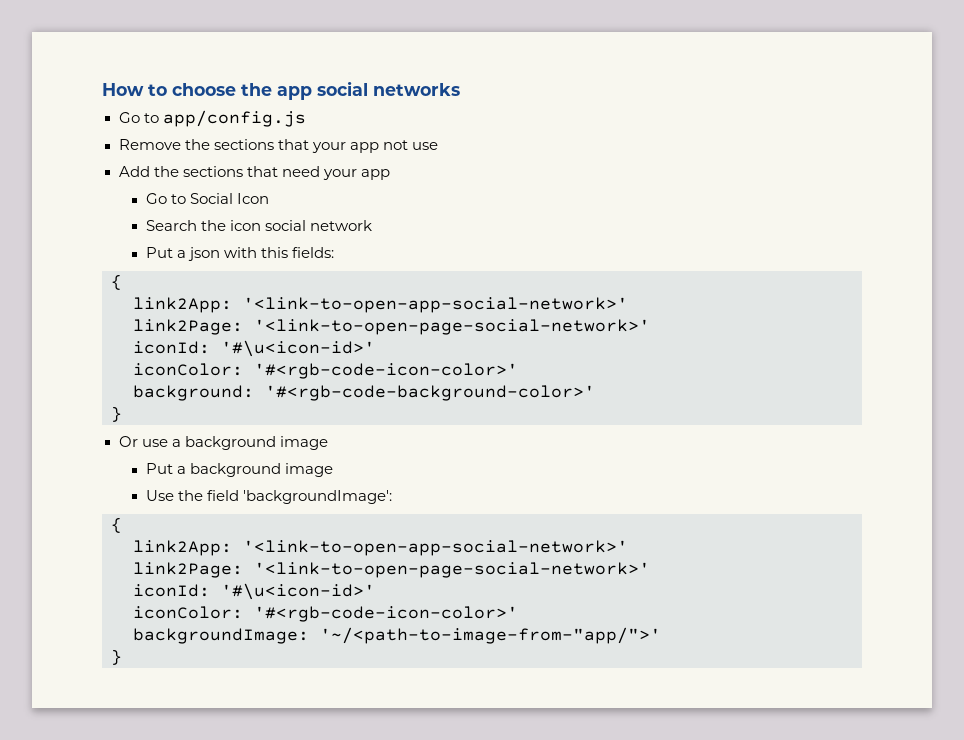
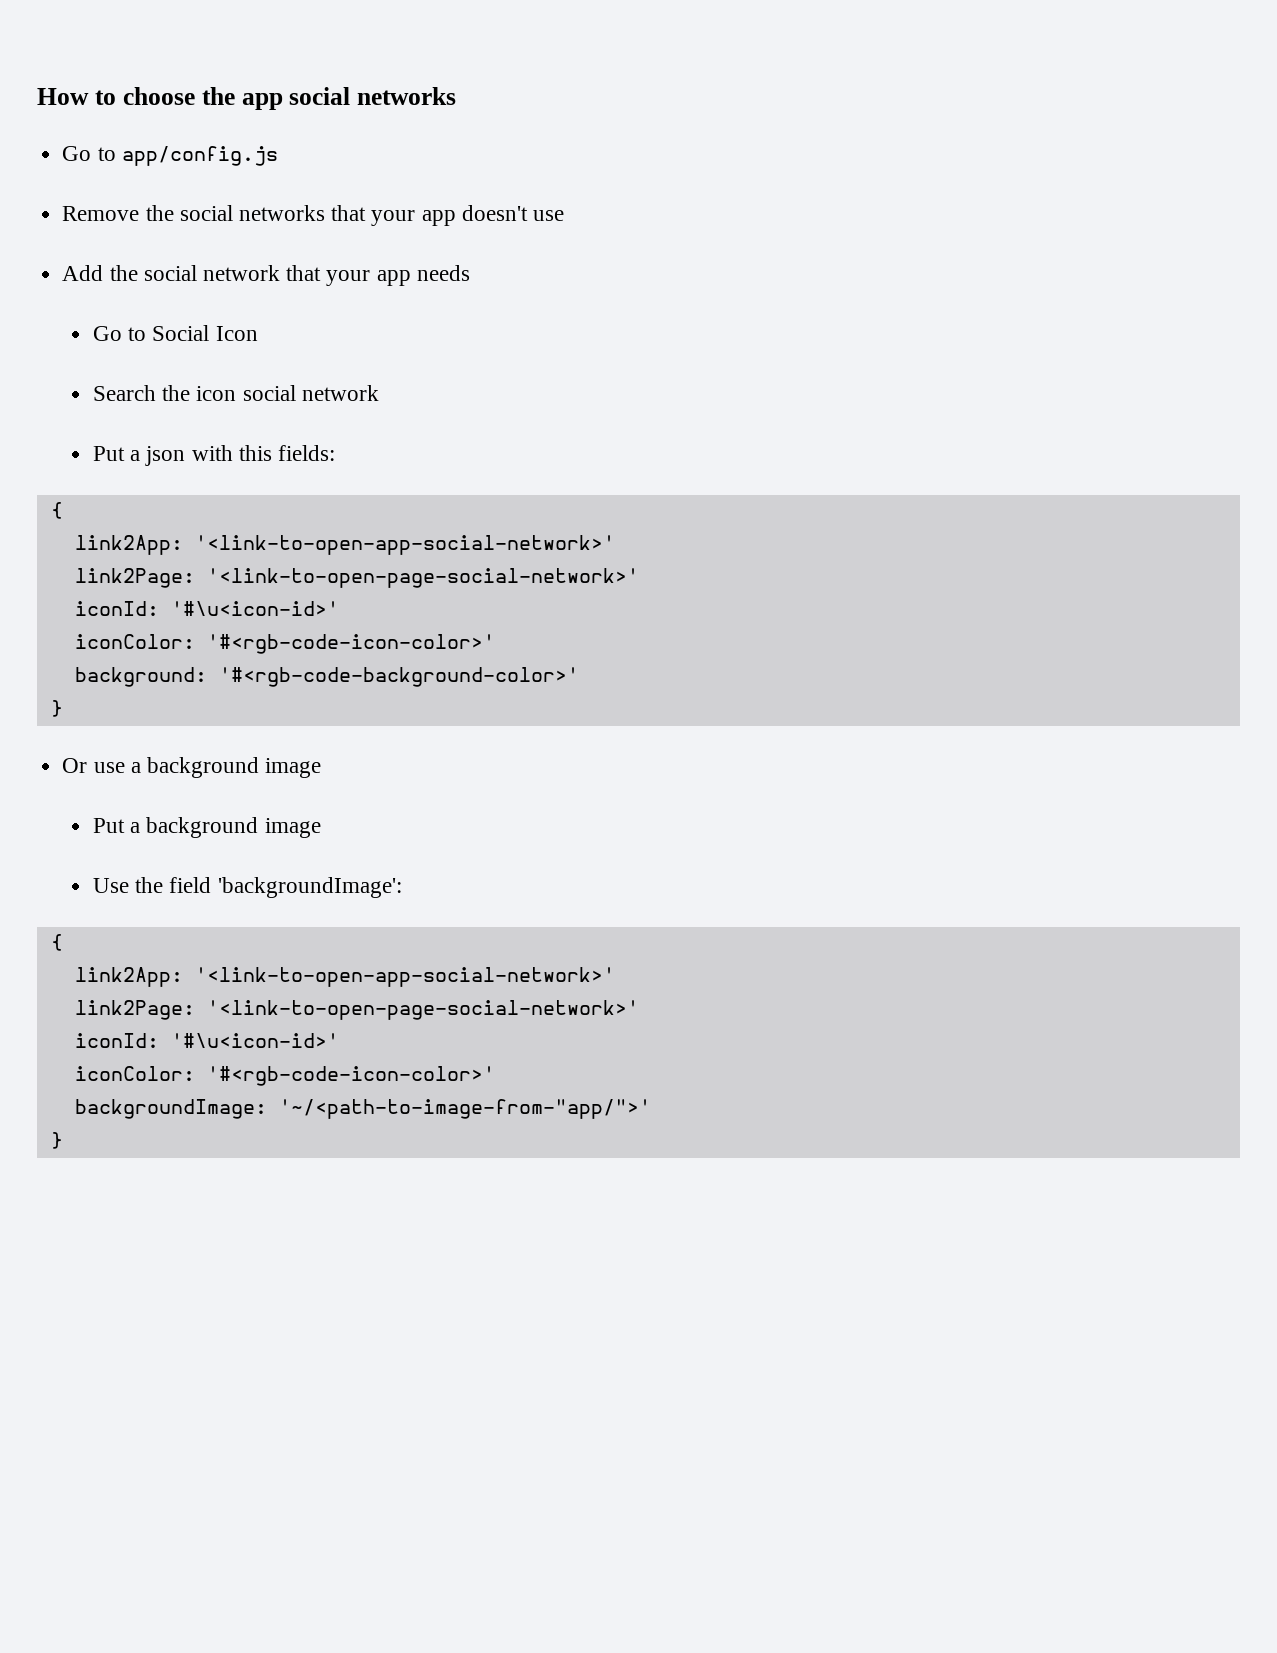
- Remove the sections that your app not use
+ Remove the social networks that your app doesn't use
- Add the sections that need your app
+ Add the social network that your app needs

